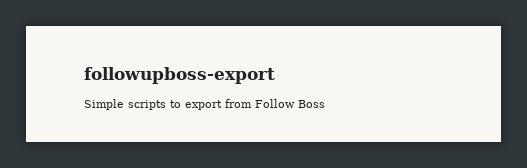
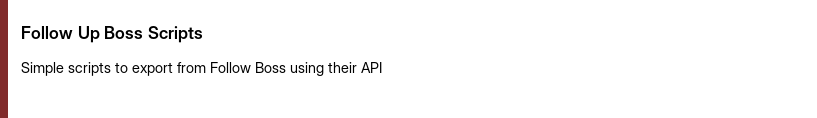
- followupboss-export
+ Follow Up Boss Scripts
- Simple scripts to export from Follow Boss
+ Simple scripts to export from Follow Boss using their API

